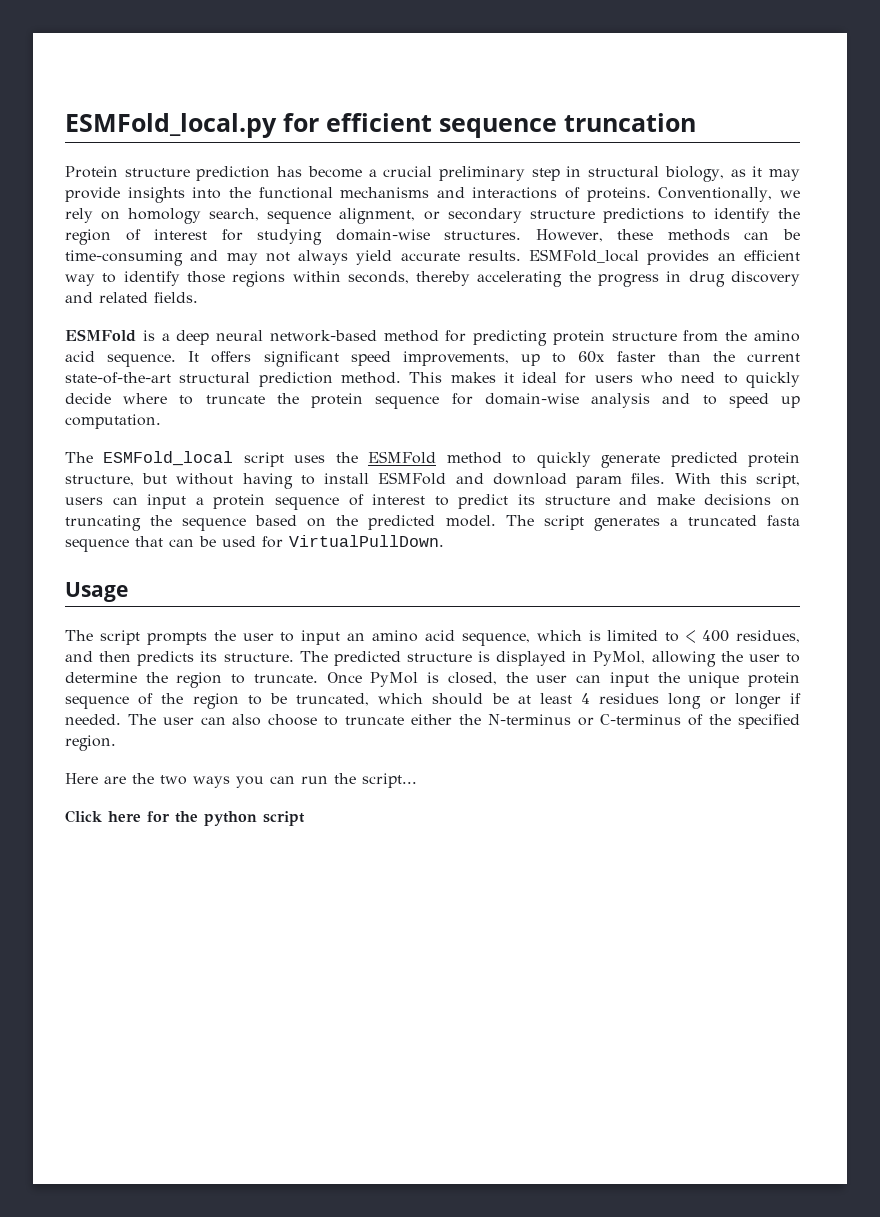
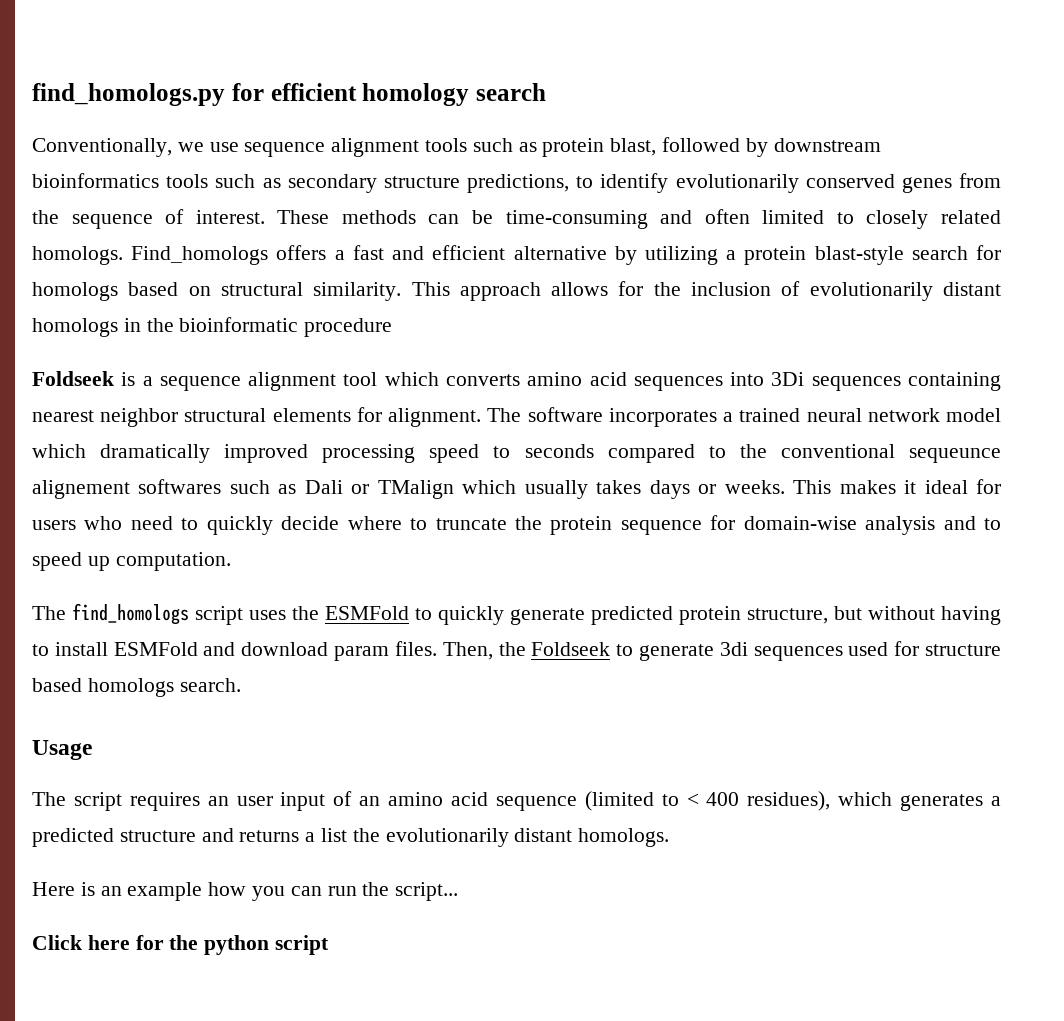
- ESMFold_local.py for efficient sequence truncation
- Protein structure prediction has become a crucial preliminary step in structural biology, as it may provide insights into the functional mechanisms and interactions of proteins. Conventionally, we rely on homology search, sequence alignment, or secondary structure predictions to identify the region of interest for studying domain-wise structures. However, these methods can be time-consuming and may not always yield accurate results. ESMFold_local provides an efficient way to identify those regions within seconds, thereby accelerating the progress in drug discovery and related fields.
- ESMFold is a deep neural network-based method for predicting protein structure from the amino acid sequence. It offers significant speed improvements, up to 60x faster than the current state-of-the-art structural prediction method.
+ find_homologs.py for efficient homology search
+ Conventionally, we use sequence alignment tools such as protein blast, followed by downstream bioinformatics tools such as secondary structure predictions, to identify evolutionarily conserved genes from the sequence of interest. These methods can be time-consuming and often limited to closely related homologs. Find_homologs offers a fast and efficient alternative by utilizing a protein blast-style search for homologs based on structural similarity. This approach allows for the inclusion of evolutionarily distant homologs in the bioinformatic procedure
+ Foldseek is a sequence alignment tool which converts amino acid sequences into 3Di sequences containing nearest neighbor structural elements for alignment. The software incorporates a trained neural network model which dramatically improved processing speed to seconds compared to the conventional sequeunce alignement softwares such as Dali or TMalign which usually takes days or weeks.
- The ESMFold_local script uses the ESMFold method to quickly generate predicted protein structure, but without having to install ESMFold and download param files.
+ The find_homologs script uses the ESMFold to quickly generate predicted protein structure, but without having to install ESMFold and download param files.
- With this script, users can input a protein sequence of interest to predict its structure and make decisions on truncating the sequence based on the predicted model. The script generates a truncated fasta sequence that can be used for VirtualPullDown.
+ Then, the Foldseek to generate 3di sequences used for structure based homologs search.
  Usage
- The script prompts the user to input an amino acid sequence, which is limited to < 400 residues, and then predicts its structure. The predicted structure is displayed in PyMol, allowing the user to determine the region to truncate. Once PyMol is closed, the user can input the unique protein sequence of the region to be truncated, which should be at least 4 residues long or longer if needed. The user can also choose to truncate either the N-terminus or C-terminus of the specified region.
- Here are the two ways you can run the script...
+ The script requires an user input of an amino acid sequence (limited to < 400 residues), which generates a predicted structure and returns a list the evolutionarily distant homologs.
+ Here is an example how you can run the script...

